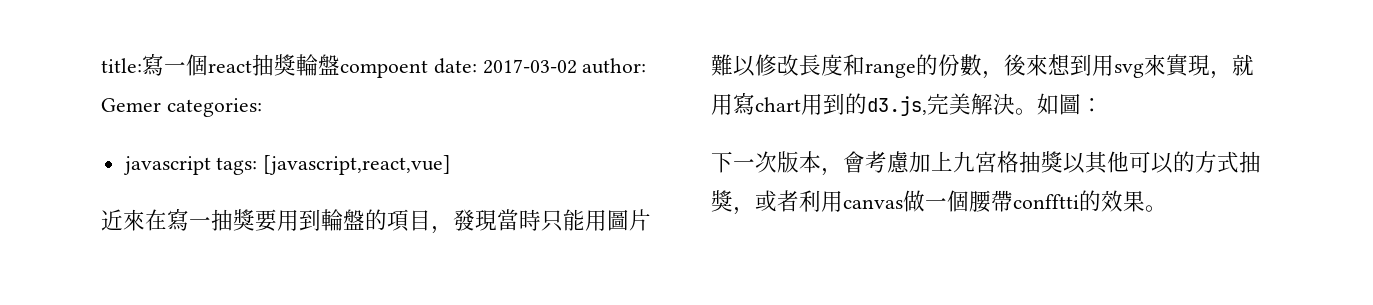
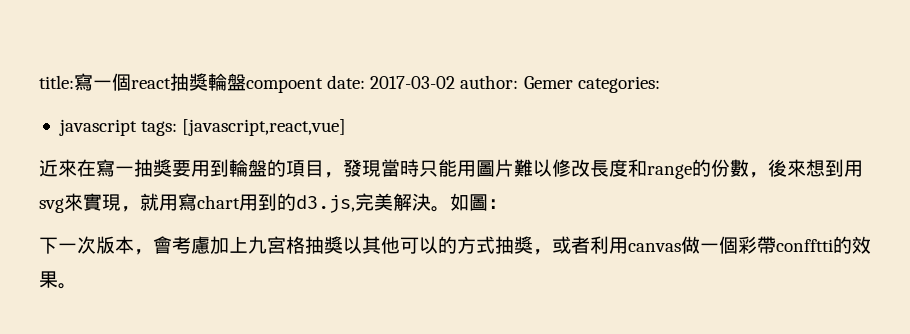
- 下一次版本，會考慮加上九宮格抽獎以其他可以的方式抽獎，或者利用canvas做一個腰帶confftti的效果。
+ 下一次版本，會考慮加上九宮格抽獎以其他可以的方式抽獎，或者利用canvas做一個彩帶confftti的效果。

